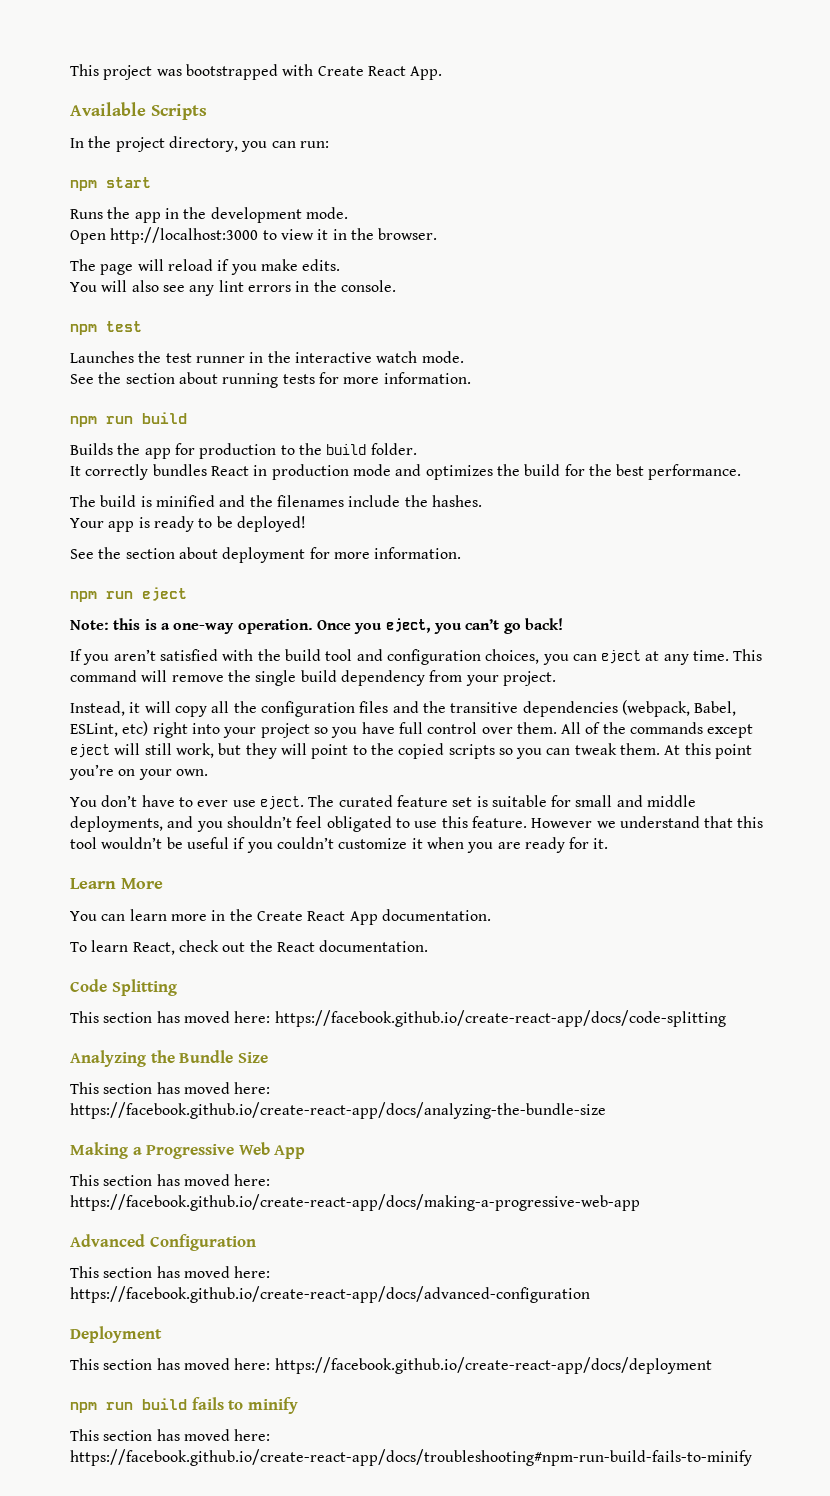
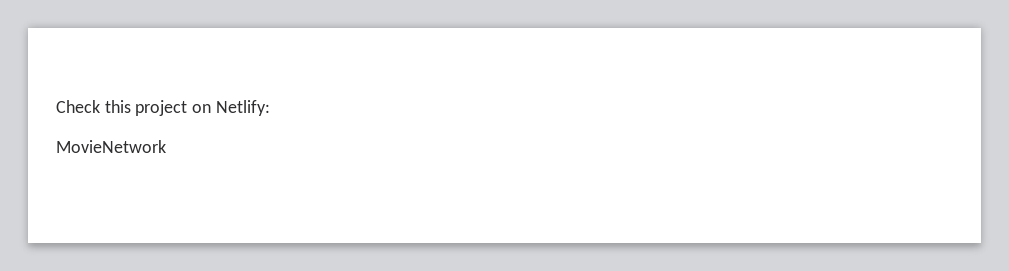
- This project was bootstrapped with Create React App.
- Available Scripts
- In the project directory, you can run:
- npm start
- Runs the app in the development mode.
- Open http://localhost:3000 to view it in the browser.
- The page will reload if you make edits.
- You will also see any lint errors in the console.
- npm test
- Launches the test runner in the interactive watch mode.
- See the section about running tests for more information.
- npm run build
- Builds the app for production to the build folder.
- It correctly bundles React in production mode and optimizes the build for the best performance.
- The build is minified and the filenames include the hashes.
- Your app is ready to be deployed!
- See the section about deployment for more information.
- npm run eject
- Note: this is a one-way operation. Once you eject, you can’t go back!
- If you aren’t satisfied with the build tool and configuration choices, you can eject at any time. This command will remove the single build dependency from your project.
- Instead, it will copy all the configuration files and the transitive dependencies (webpack, Babel, ESLint, etc) right into your project so you have full control over them. All of the commands except eject will still work, but they will point to the copied scripts so you can tweak them. At this point you’re on your own.
- You don’t have to ever use eject. The curated feature set is suitable for small and middle deployments, and you shouldn’t feel obligated to use this feature. However we understand that this tool wouldn’t be useful if you couldn’t customize it when you are ready for it.
- Learn More
- You can learn more in the Create React App documentation.
- To learn React, check out the React documentation.
- Code Splitting
- This section has moved here: https://facebook.github.io/create-react-app/docs/code-splitting
- Analyzing the Bundle Size
- This section has moved here: https://facebook.github.io/create-react-app/docs/analyzing-the-bundle-size
- Making a Progressive Web App
- This section has moved here: https://facebook.github.io/create-react-app/docs/making-a-progressive-web-app
- Advanced Configuration
- This section has moved here: https://facebook.github.io/create-react-app/docs/advanced-configuration
- Deployment
- This section has moved here: https://facebook.github.io/create-react-app/docs/deployment
- npm run build fails to minify
- This section has moved here: https://facebook.github.io/create-react-app/docs/troubleshooting#npm-run-build-fails-to-minify
+ Check this project on Netlify:
+ MovieNetwork

